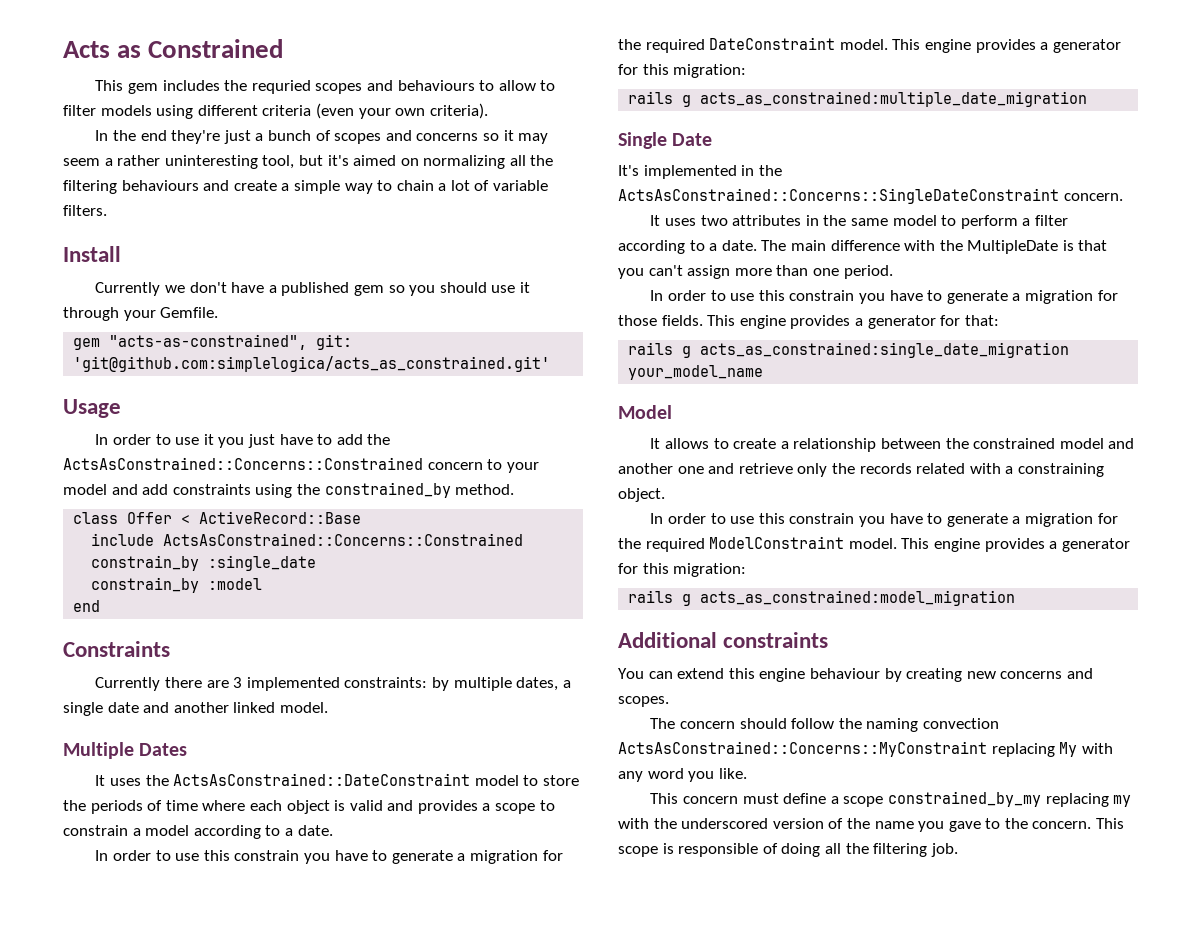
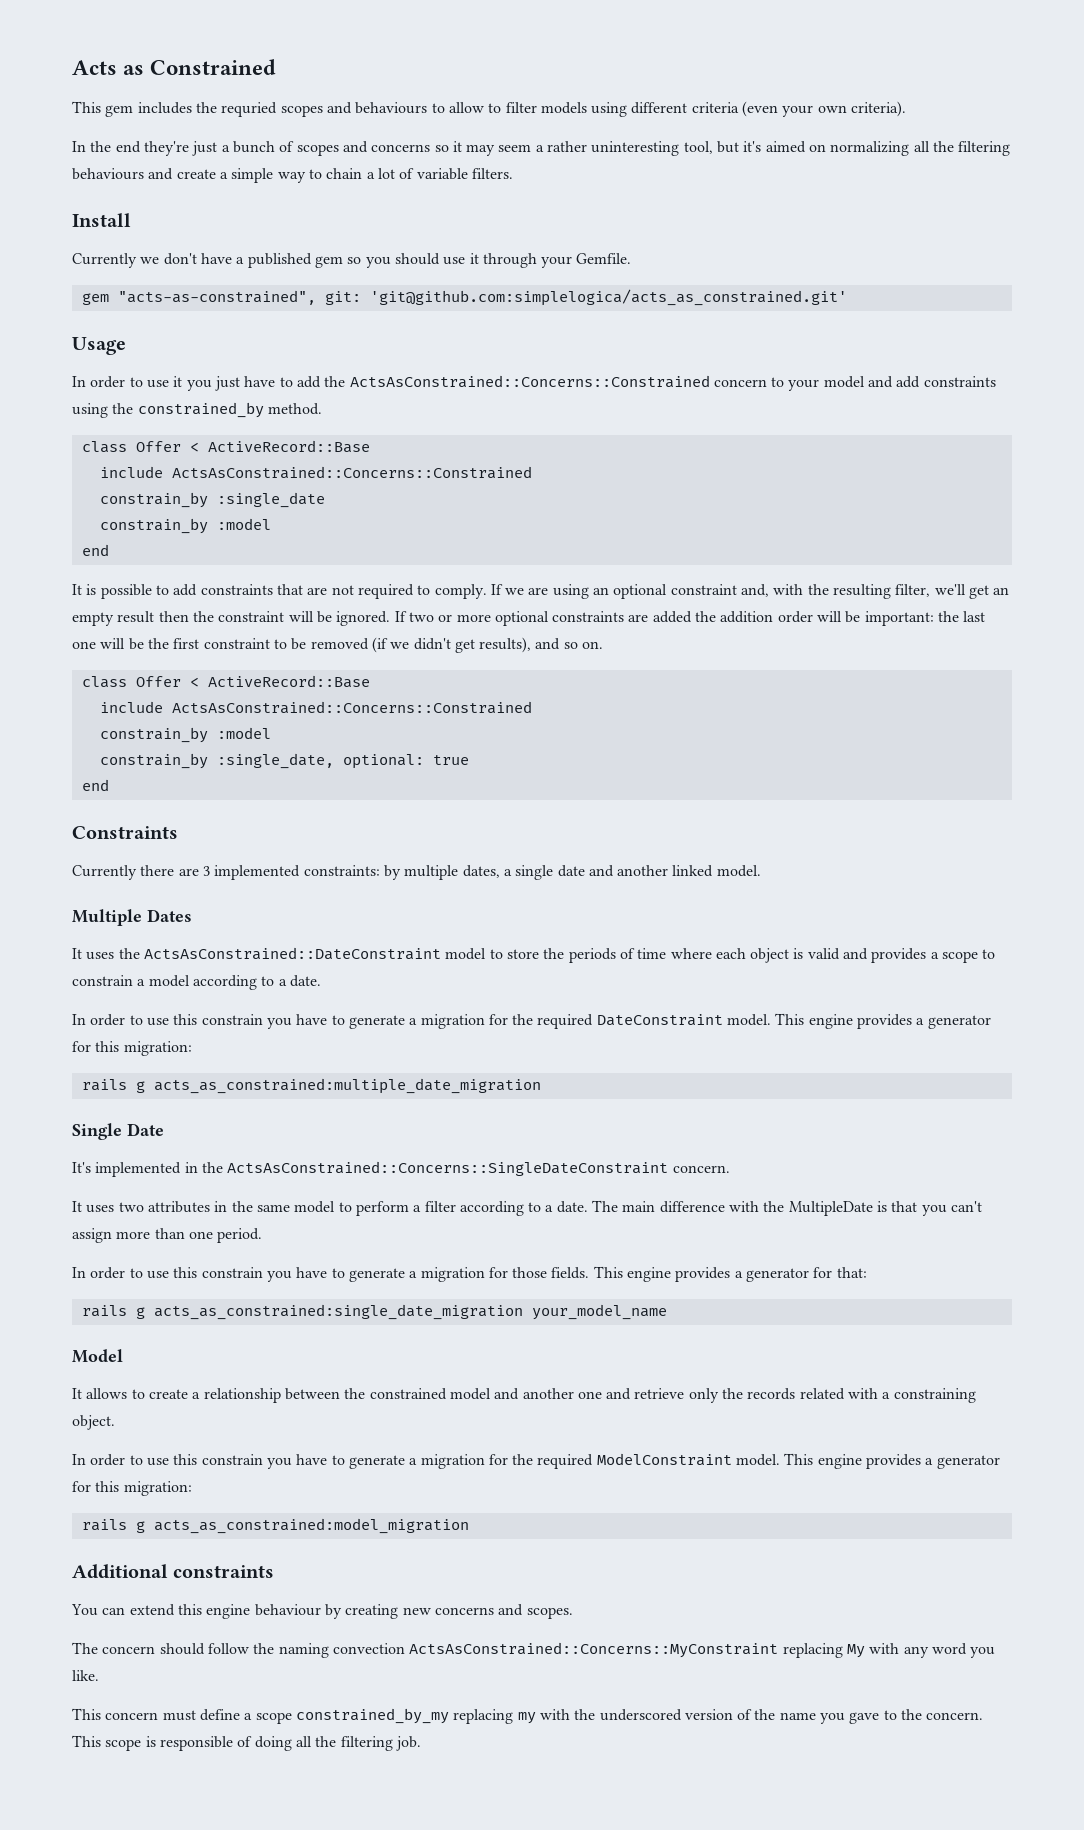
+ It is possible to add constraints that are not required to comply. If we are using an optional constraint and, with the resulting filter, we'll get an empty result then the constraint will be ignored. If two or more optional constraints are added the addition order will be important: the last one will be the first constraint to be removed (if we didn't get results), and so on.
+ class Offer < ActiveRecord::Base
+ include ActsAsConstrained::Concerns::Constrained
+ constrain_by :model
+ constrain_by :single_date, optional: true
+ end

